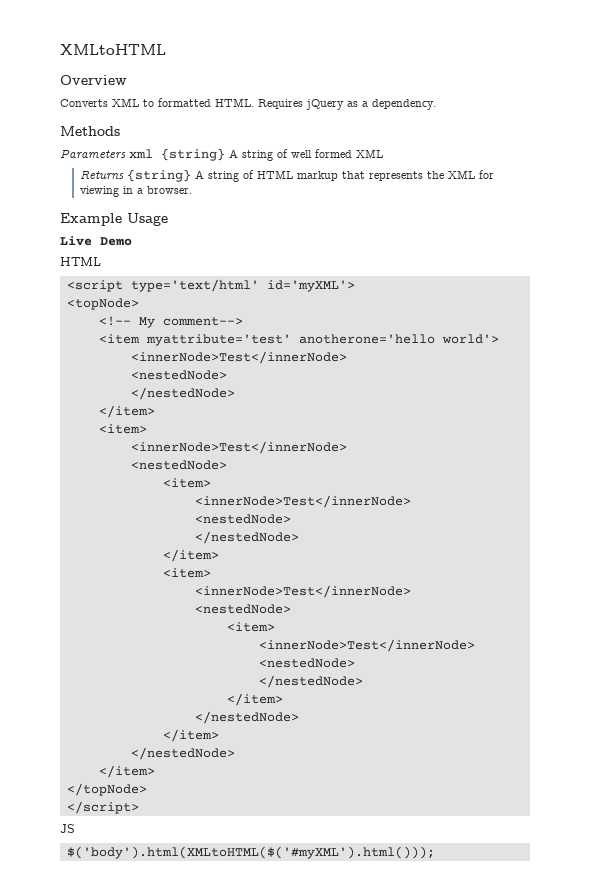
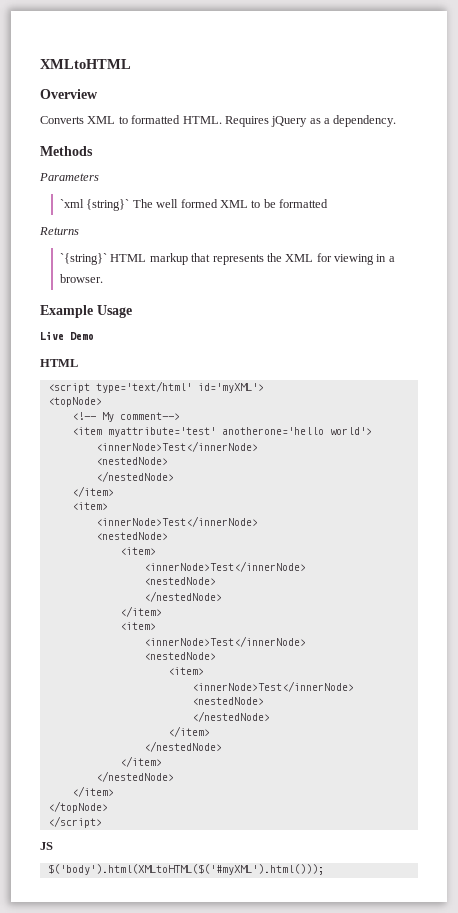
- Parameters xml {string} A string of well formed XML
- Returns {string} A string of HTML markup that represents the XML for viewing in a browser.
+ Parameters
+ `xml {string}` The well formed XML to be formatted
+ Returns
+ `{string}` HTML markup that represents the XML for viewing in a browser.

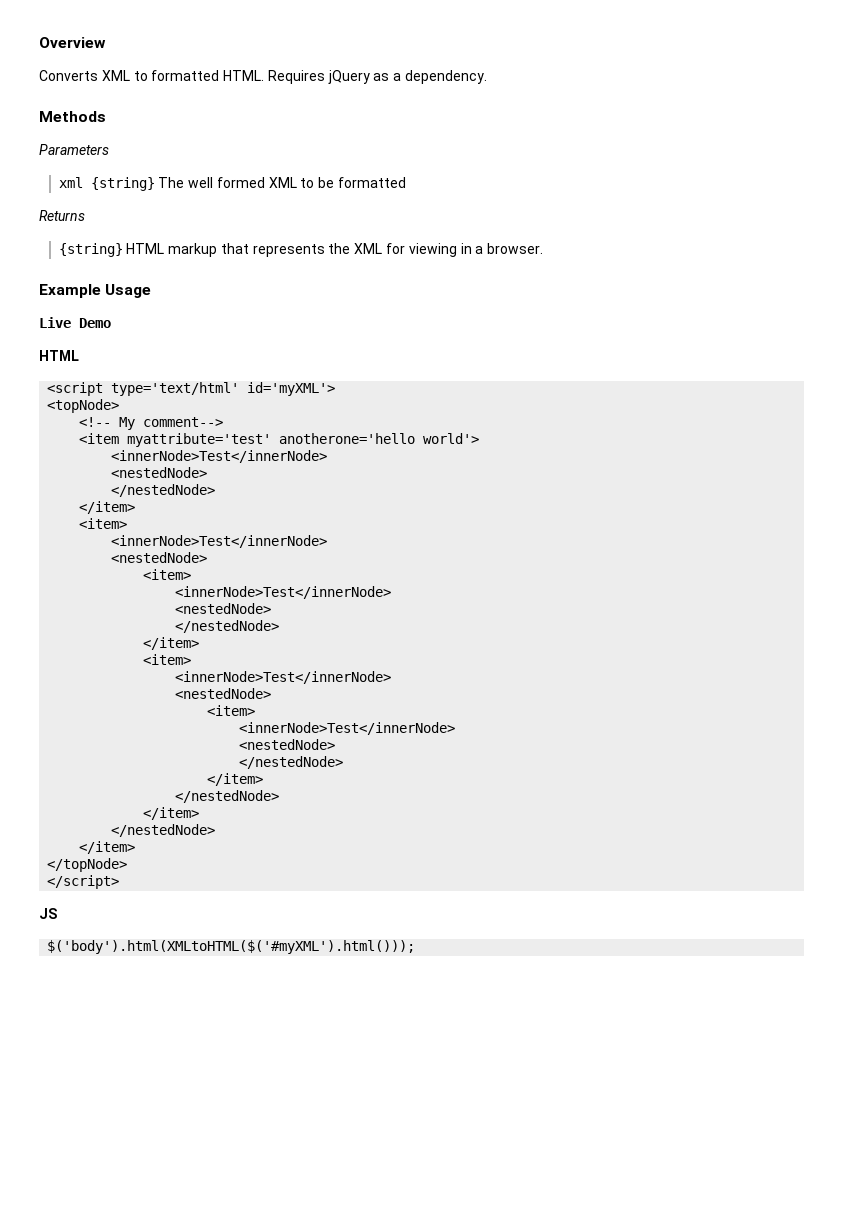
- XMLtoHTML
- `xml {string}` The well formed XML to be formatted
+ xml {string} The well formed XML to be formatted
- `{string}` HTML markup that represents the XML for viewing in a browser.
+ {string} HTML markup that represents the XML for viewing in a browser.

